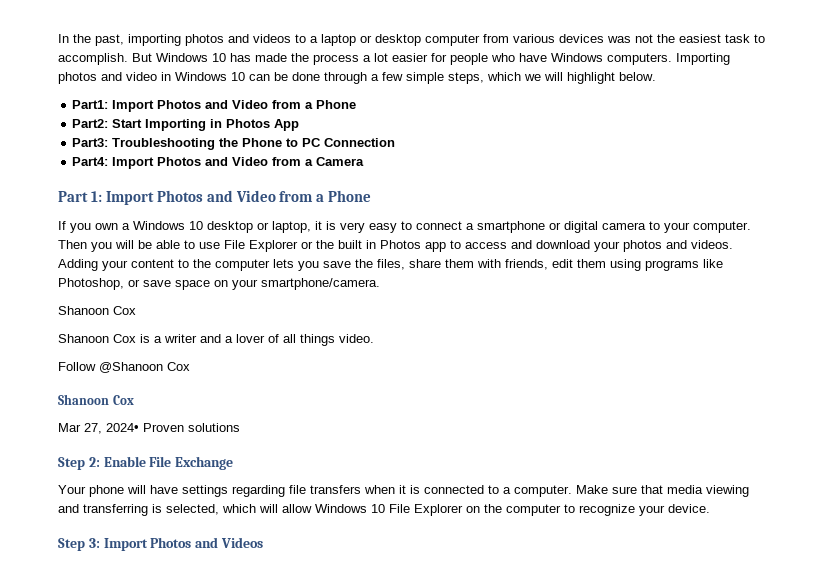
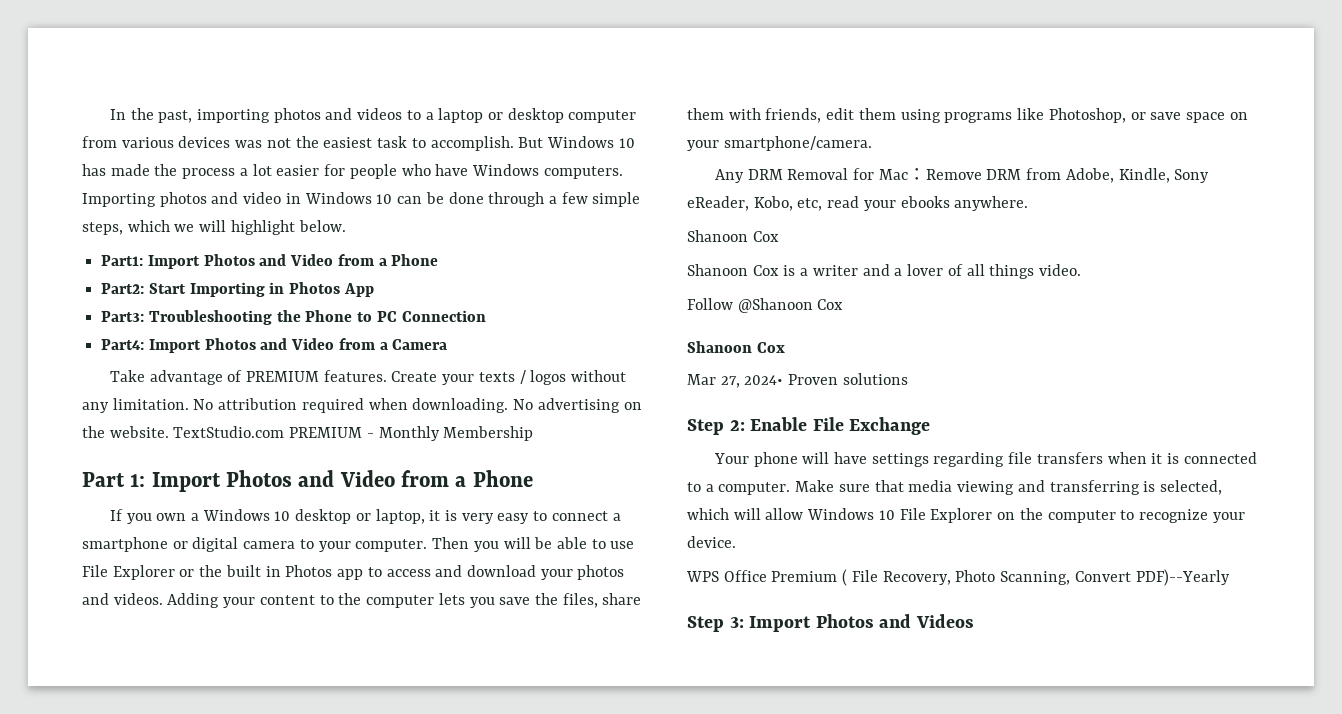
+ Take advantage of PREMIUM features. Create your texts / logos without any limitation. No attribution required when downloading. No advertising on the website. TextStudio.com PREMIUM - Monthly Membership
+ Any DRM Removal for Mac：Remove DRM from Adobe, Kindle, Sony eReader, Kobo, etc, read your ebooks anywhere.
+ WPS Office Premium ( File Recovery, Photo Scanning, Convert PDF)--Yearly

